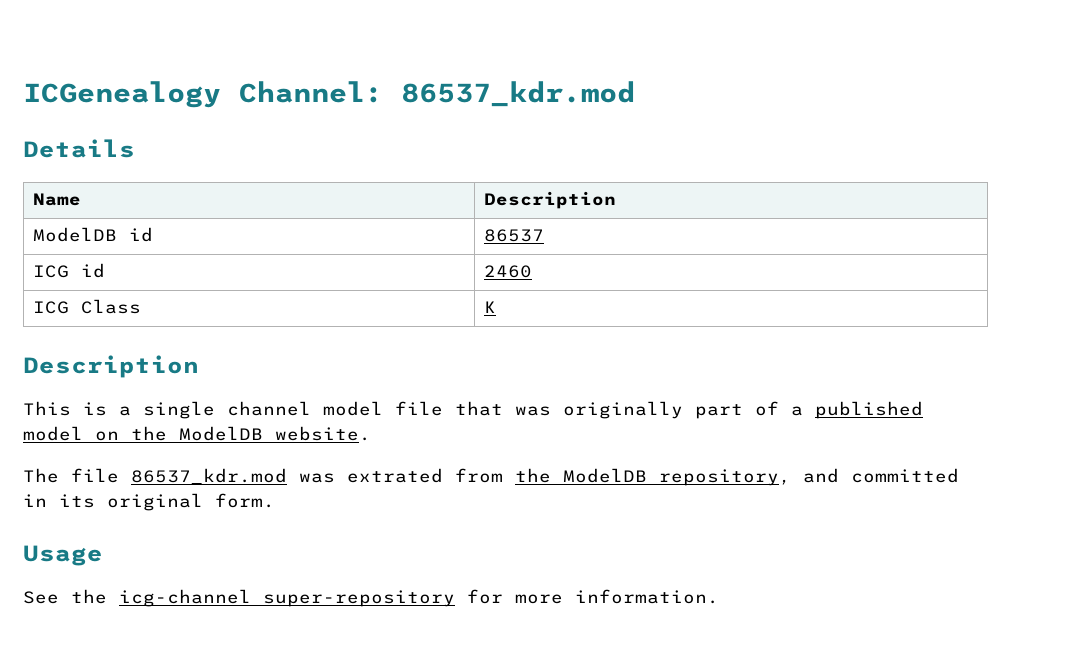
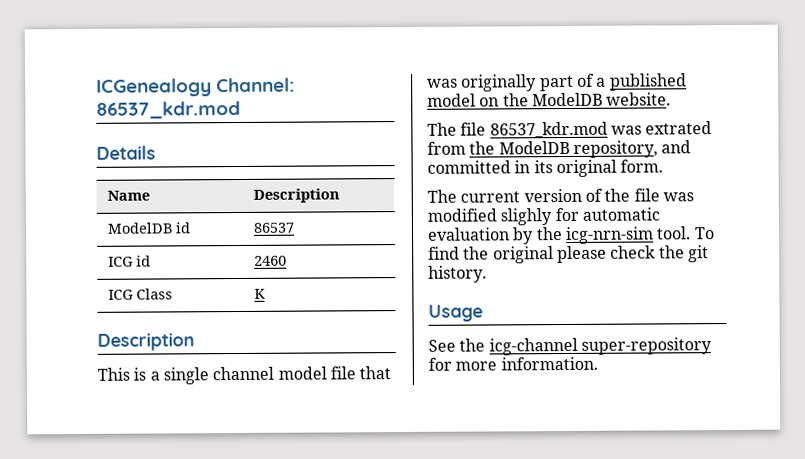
+ The current version of the file was modified slighly for automatic evaluation by the icg-nrn-sim tool. To find the original please check the git history.

